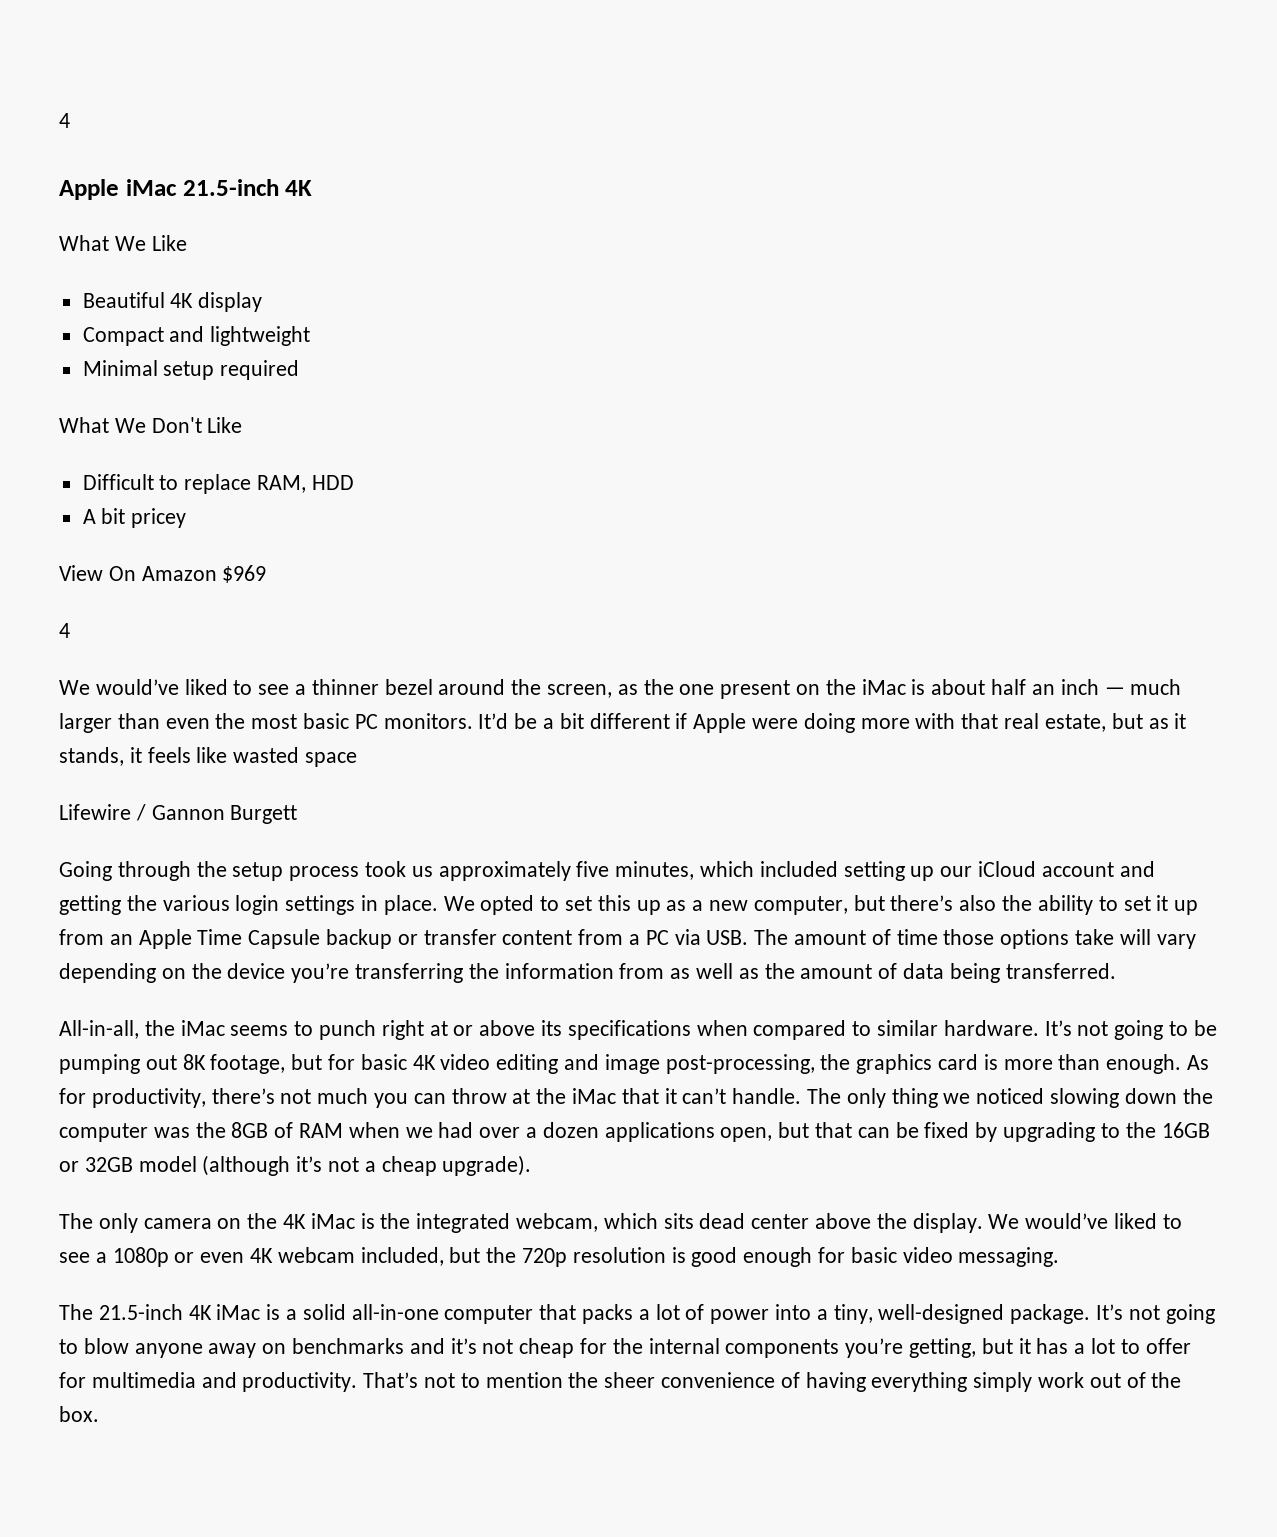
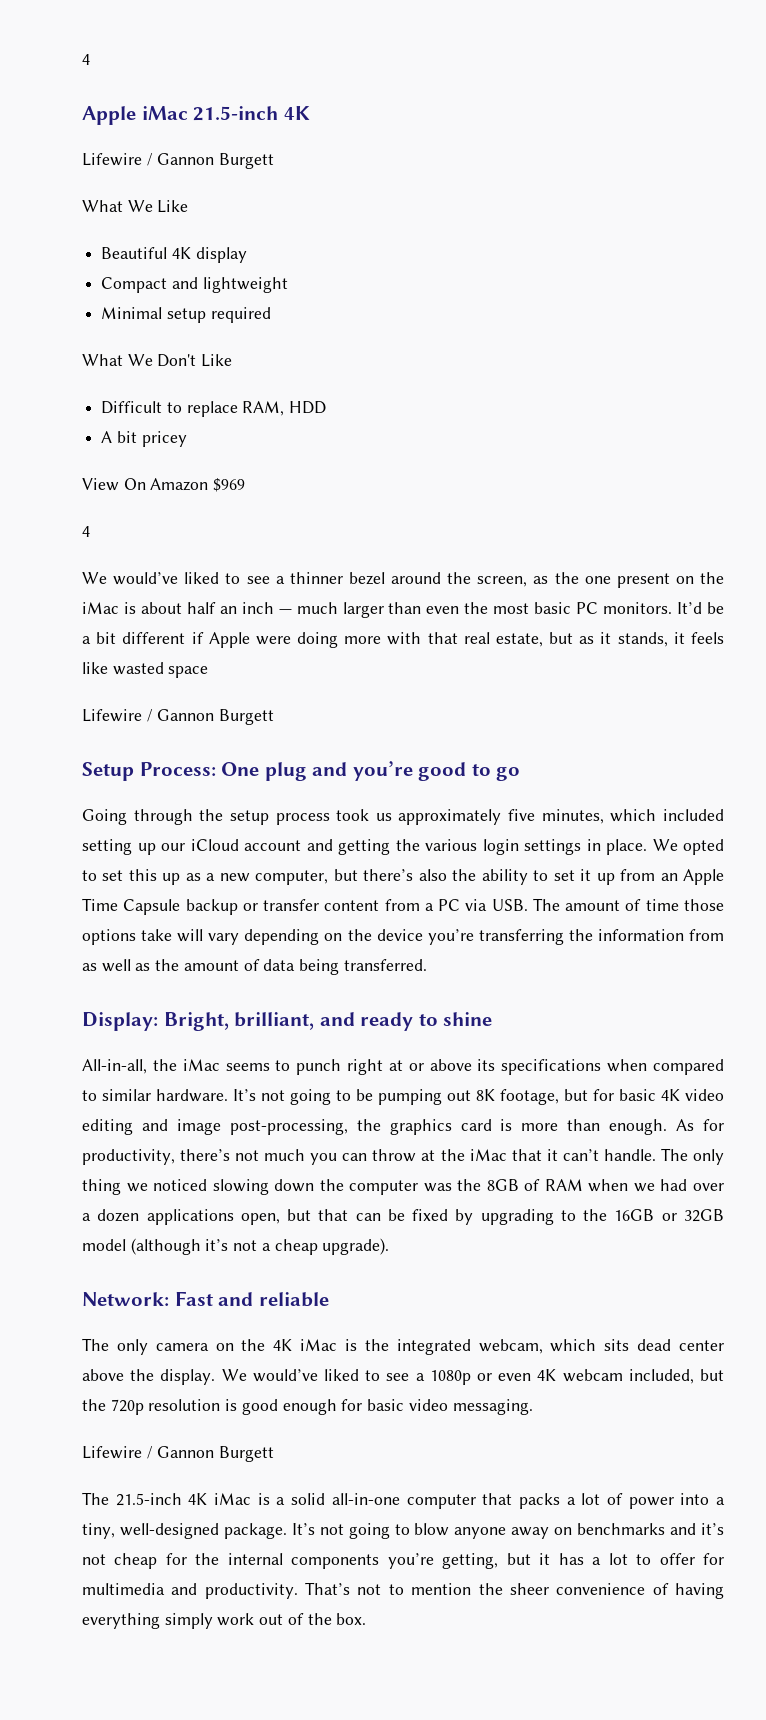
  Apple iMac 21.5-inch 4K
+ Lifewire / Gannon Burgett
+ Setup Process: One plug and you’re good to go
+ Display: Bright, brilliant, and ready to shine
+ Network: Fast and reliable
  We would’ve liked to see a 1080p or even 4K webcam included, but the 720p resolution is good enough for basic video messaging.
+ Lifewire / Gannon Burgett

